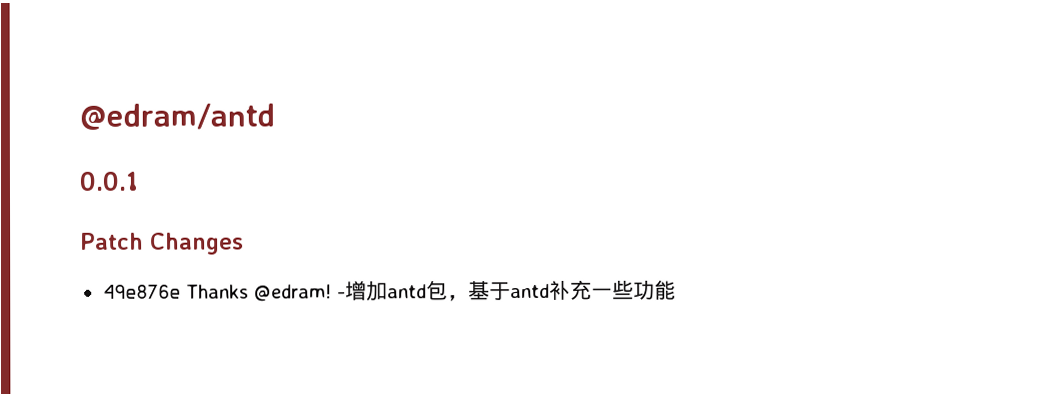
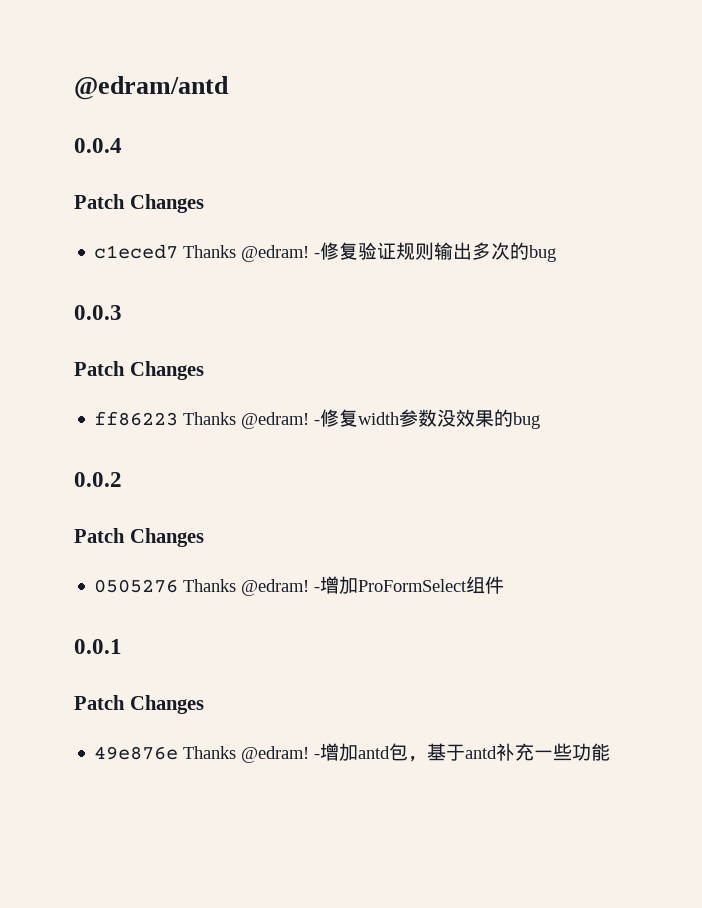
+ 0.0.4
+ Patch Changes
+ c1eced7 Thanks @edram! -修复验证规则输出多次的bug
+ 0.0.3
+ Patch Changes
+ ff86223 Thanks @edram! -修复width参数没效果的bug
+ 0.0.2
+ Patch Changes
+ 0505276 Thanks @edram! -增加ProFormSelect组件

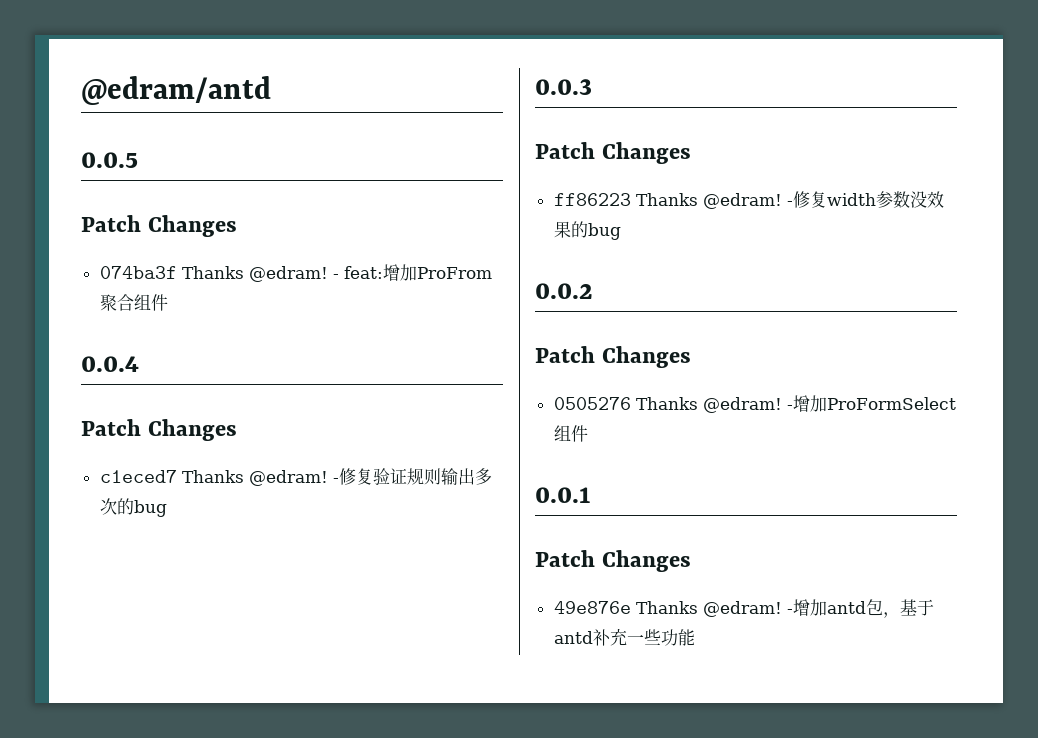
+ 0.0.5
+ Patch Changes
+ 074ba3f Thanks @edram! - feat:增加ProFrom聚合组件

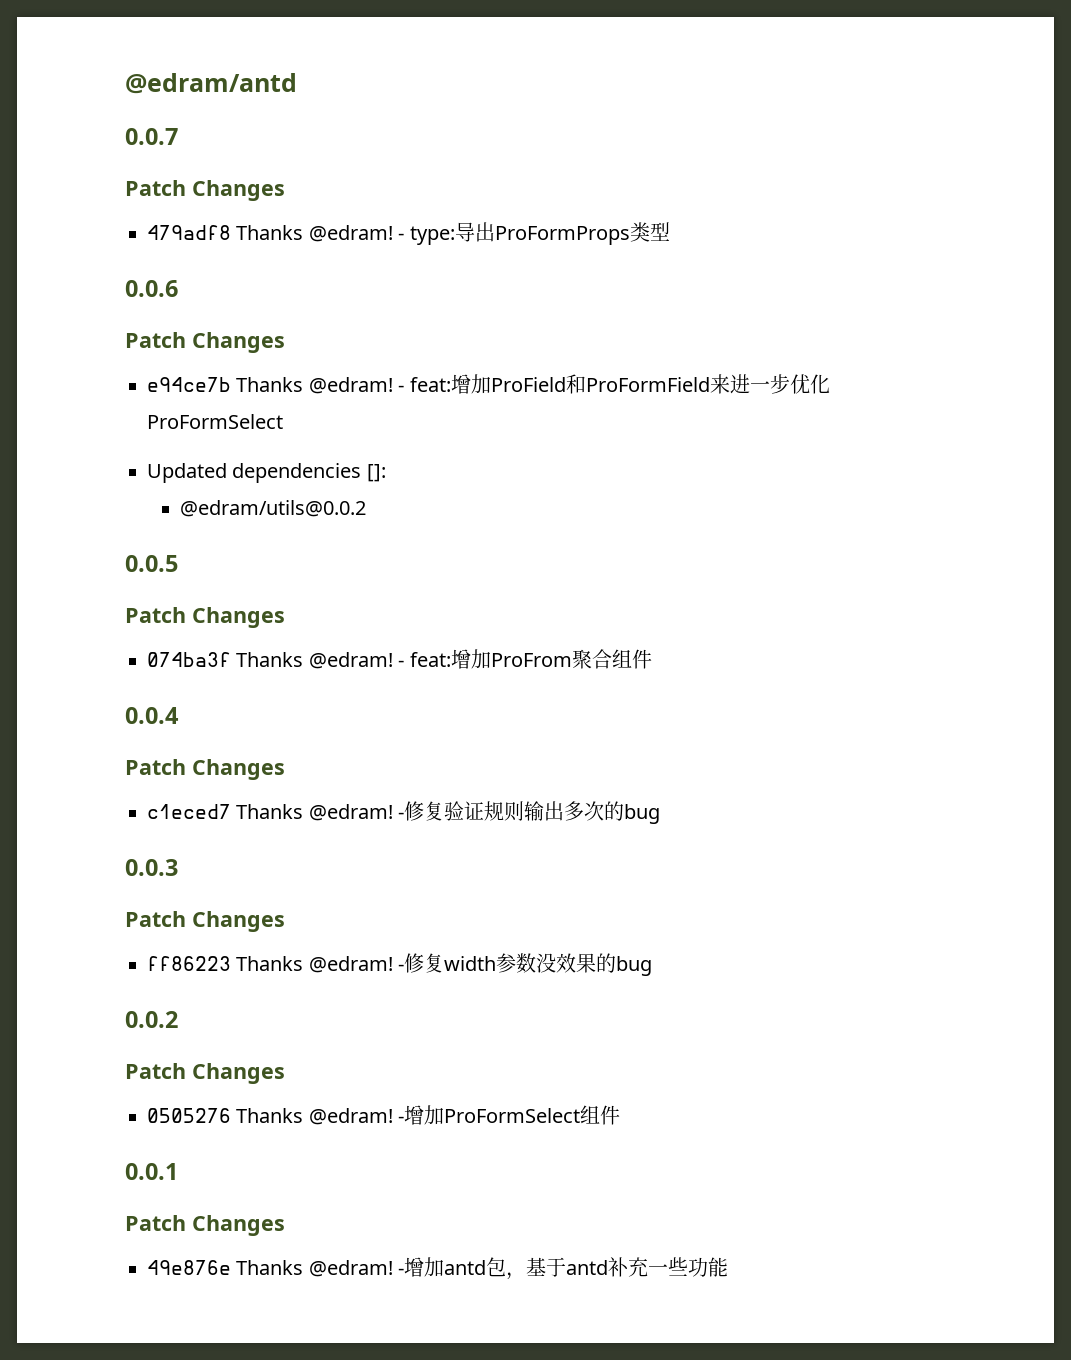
+ 0.0.7
+ Patch Changes
+ 479adf8 Thanks @edram! - type:导出ProFormProps类型
+ 0.0.6
+ Patch Changes
+ e94ce7b Thanks @edram! - feat:增加ProField和ProFormField来进一步优化ProFormSelect
+ Updated dependencies []:
+ @edram/utils@0.0.2

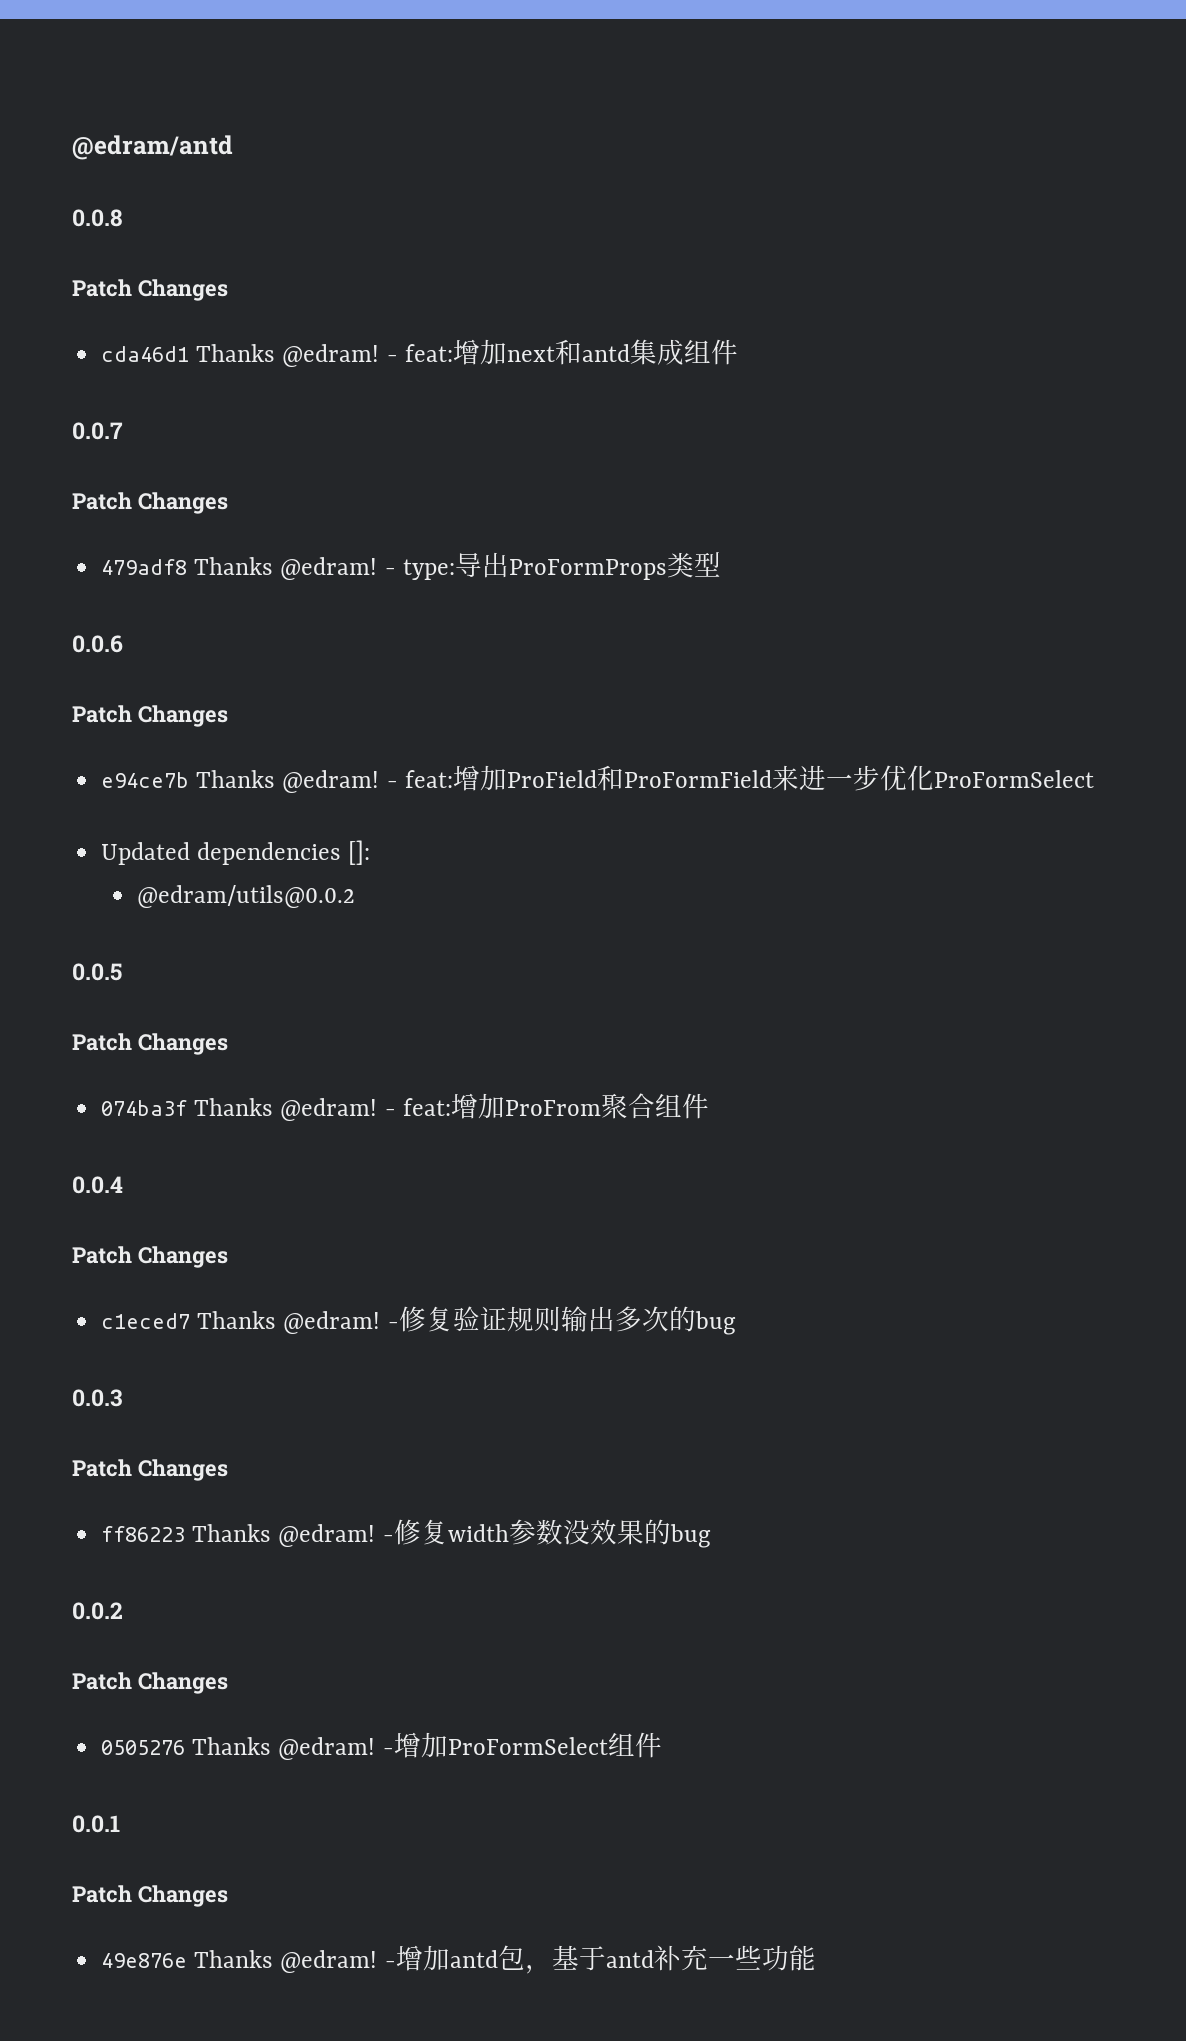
+ 0.0.8
+ Patch Changes
+ cda46d1 Thanks @edram! - feat:增加next和antd集成组件

